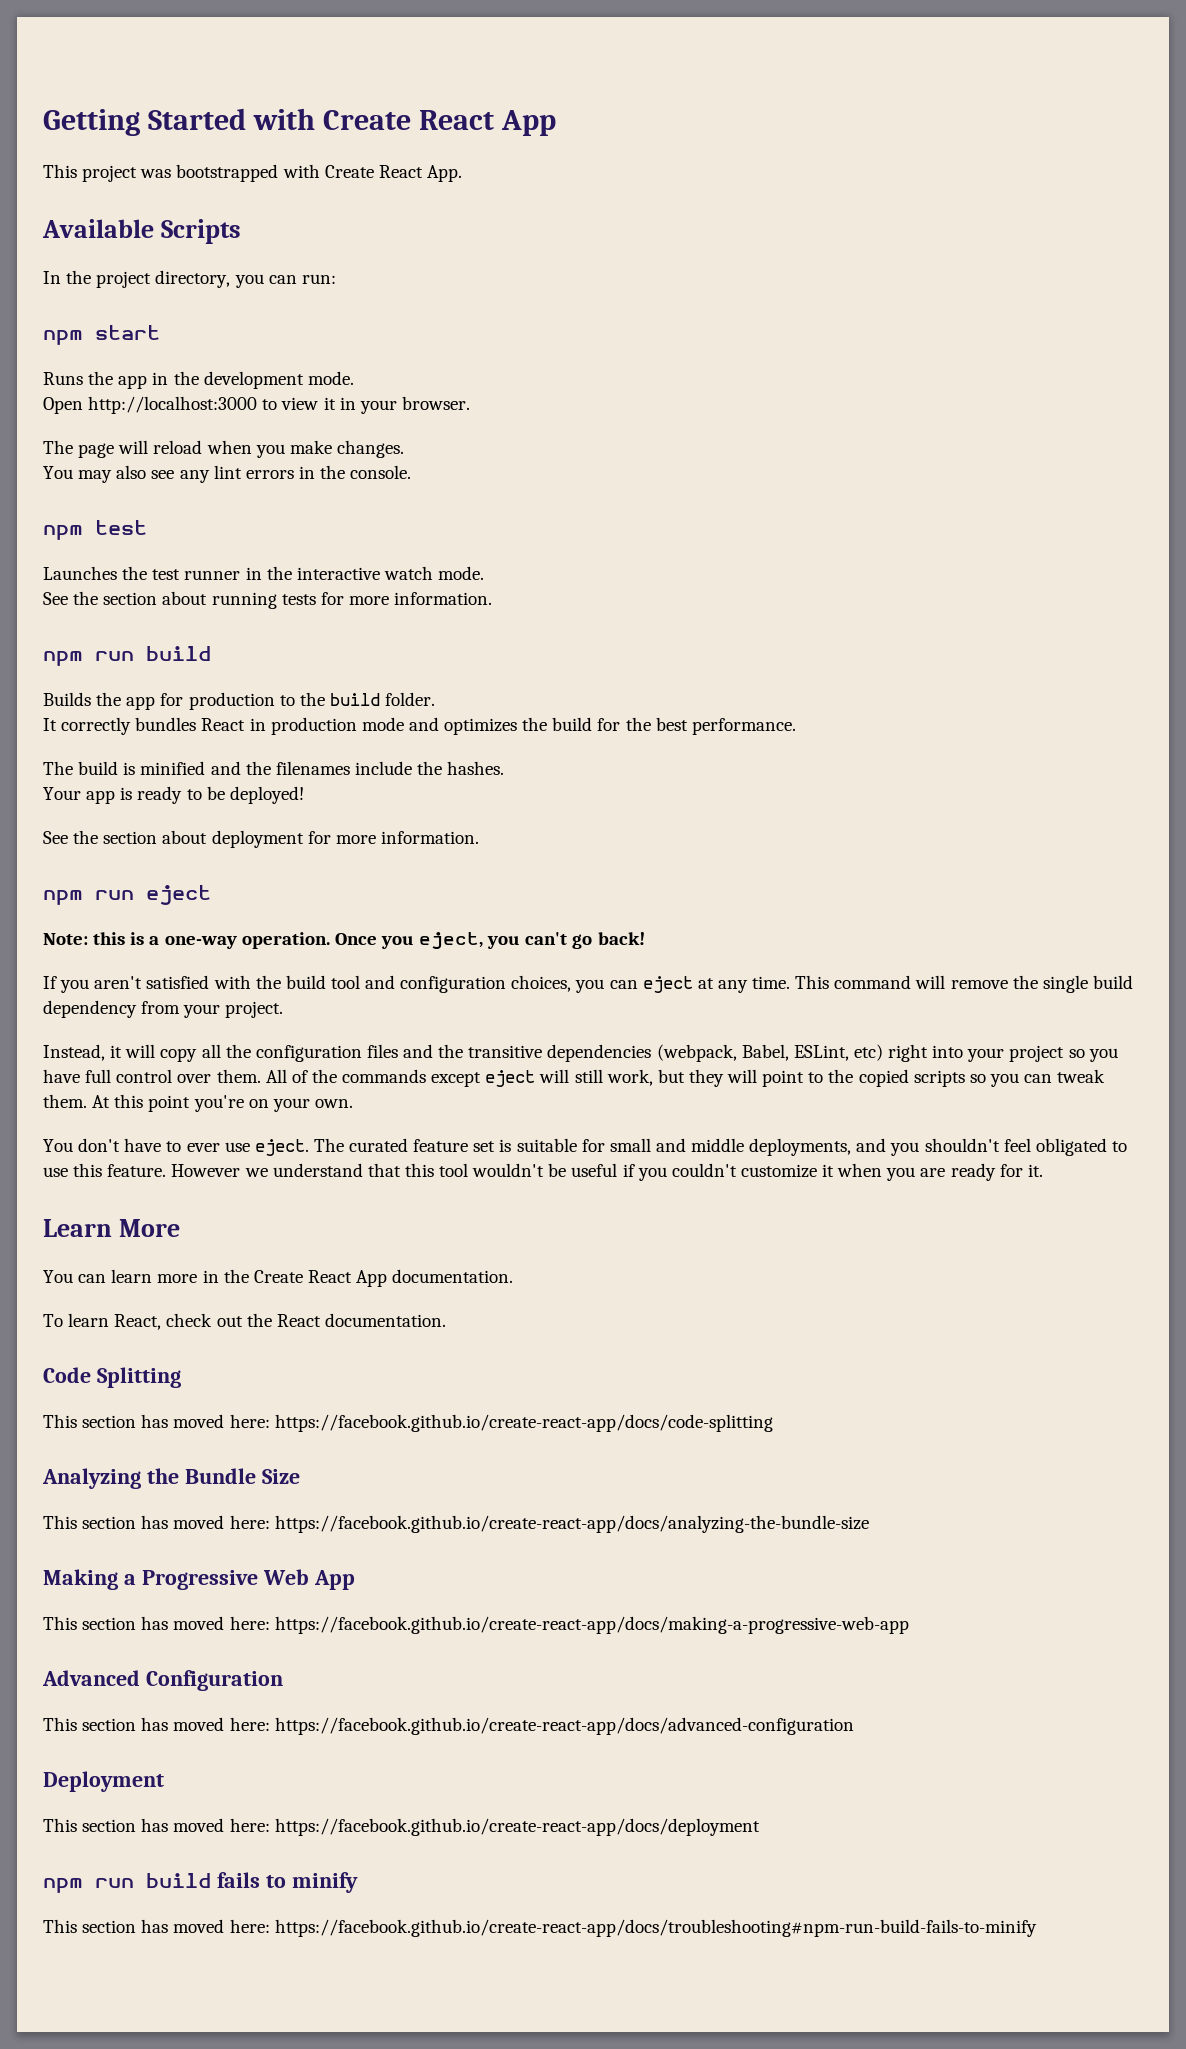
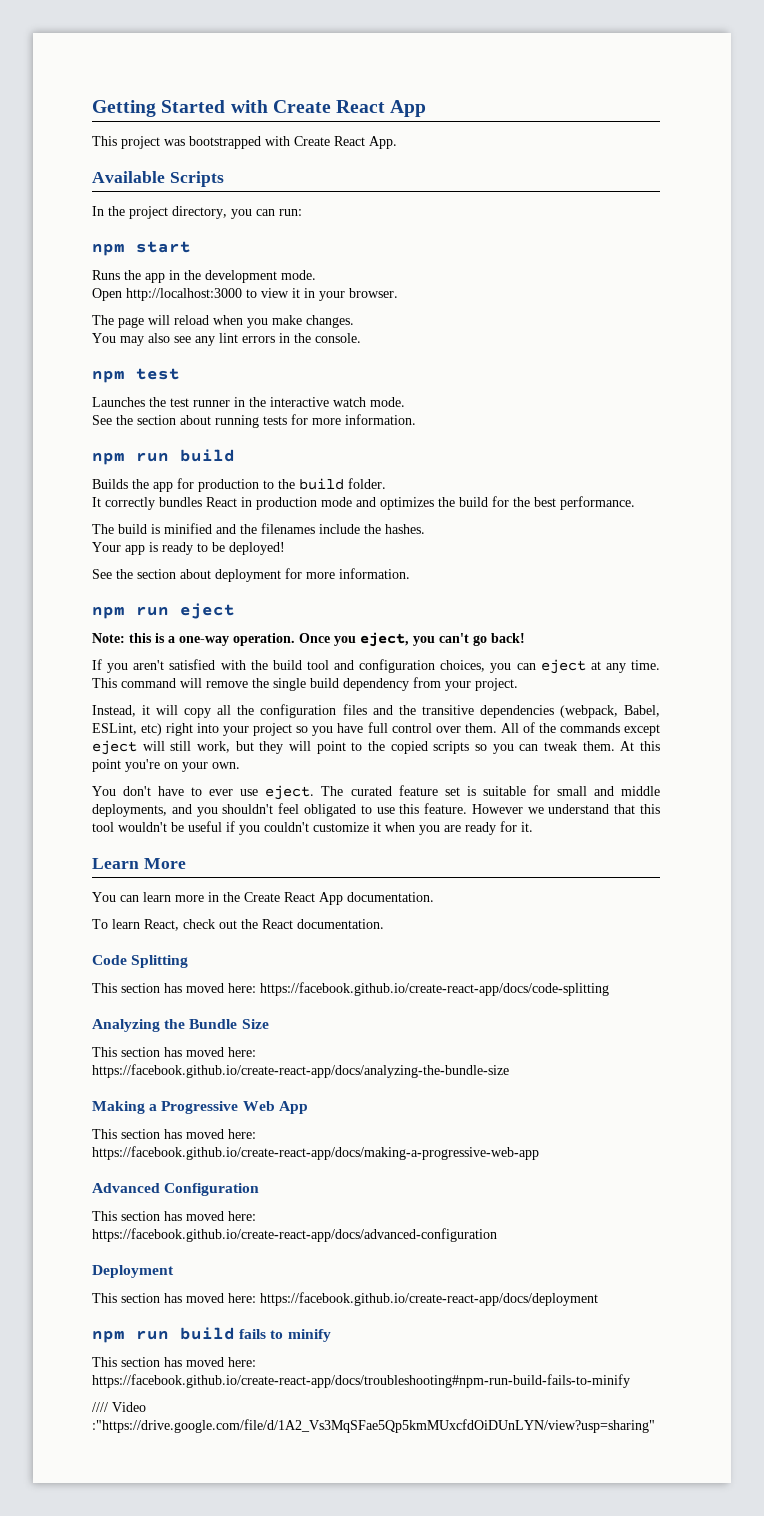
+ //// Video :"https://drive.google.com/file/d/1A2_Vs3MqSFae5Qp5kmMUxcfdOiDUnLYN/view?usp=sharing"

